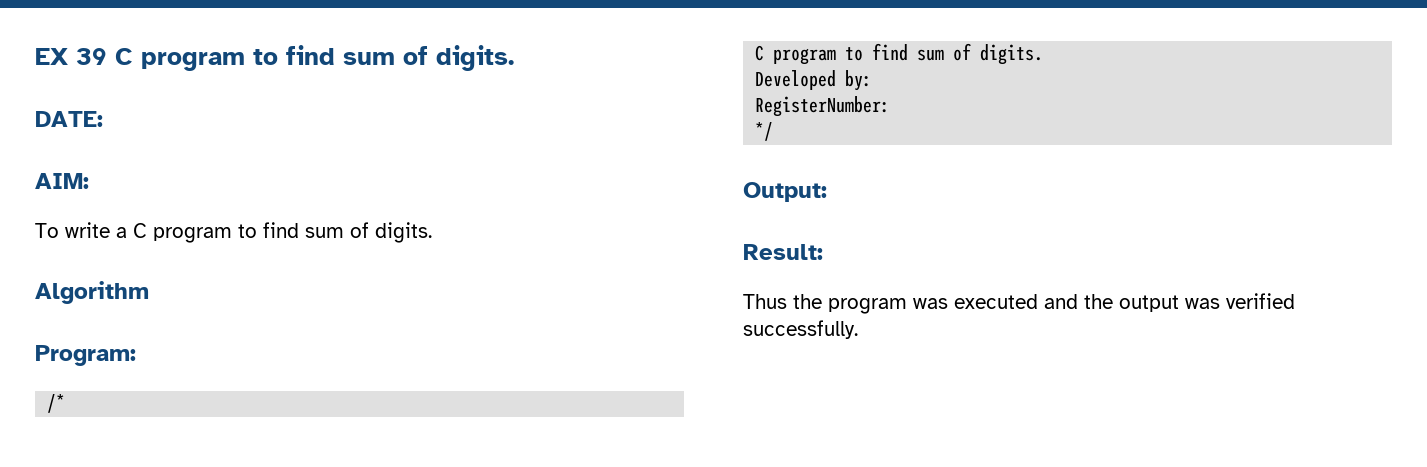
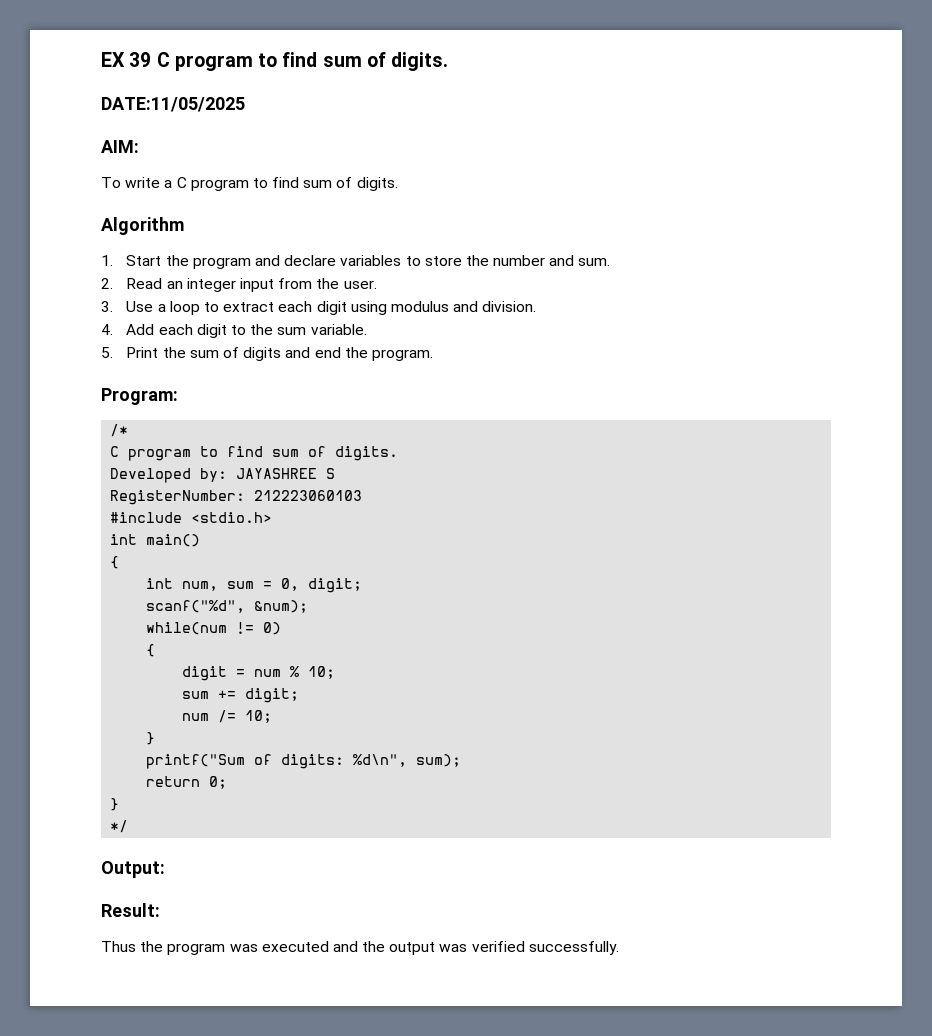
- DATE:
+ DATE:11/05/2025
+ 1. Start the program and declare variables to store the number and sum.
+ 2. Read an integer input from the user.
+ 3. Use a loop to extract each digit using modulus and division.
+ 4. Add each digit to the sum variable.
+ 5. Print the sum of digits and end the program.
- Developed by:
+ Developed by: JAYASHREE S
- RegisterNumber:
+ RegisterNumber: 212223060103
+ #include <stdio.h>
+ int main()
+ {
+ int num, sum = 0, digit;
+ scanf("%d", &num);
+ while(num != 0)
+ {
+ digit = num % 10;
+ sum += digit;
+ num /= 10;
+ }
+ printf("Sum of digits: %d\n", sum);
+ return 0;
+ }

